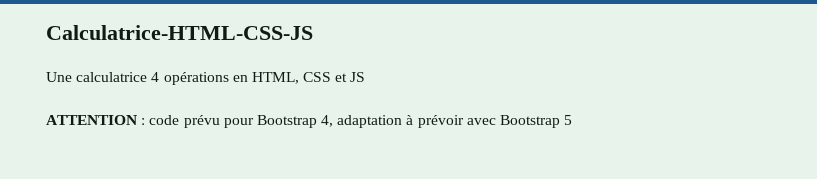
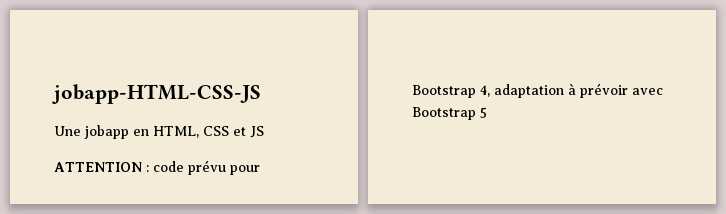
- Calculatrice-HTML-CSS-JS
+ jobapp-HTML-CSS-JS
- Une calculatrice 4 opérations en HTML, CSS et JS
+ Une jobapp en HTML, CSS et JS

